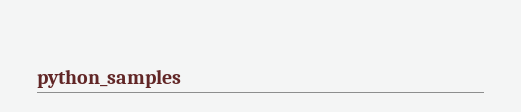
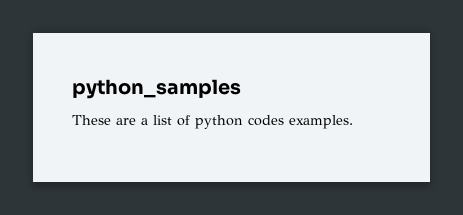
+ These are a list of python codes examples.

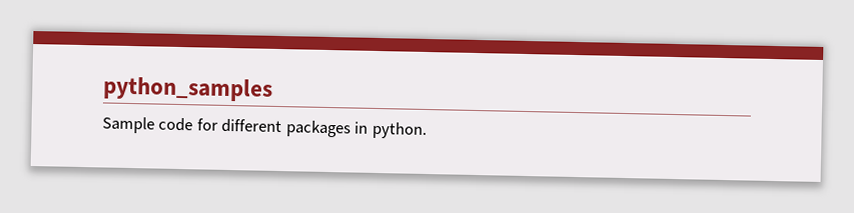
- These are a list of python codes examples.
+ Sample code for different packages in python.

